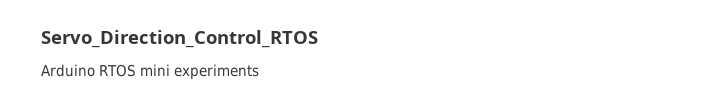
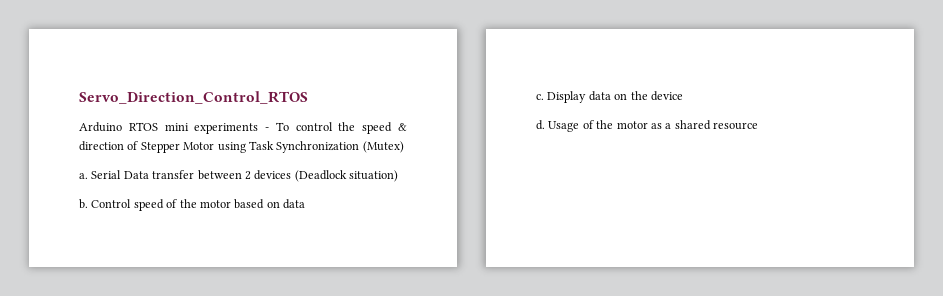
- Arduino RTOS mini experiments
+ Arduino RTOS mini experiments - To control the speed & direction of Stepper Motor using Task Synchronization (Mutex)
+ a. Serial Data transfer between 2 devices (Deadlock situation)
+ b. Control speed of the motor based on data
+ c. Display data on the device
+ d. Usage of the motor as a shared resource

